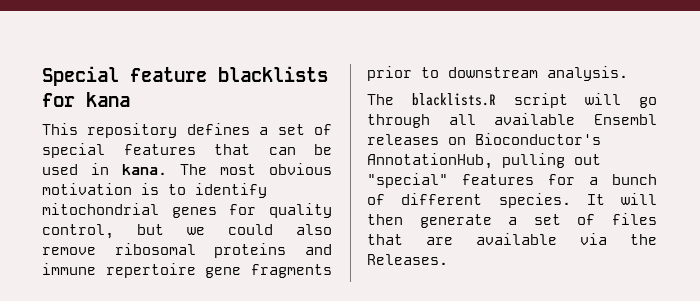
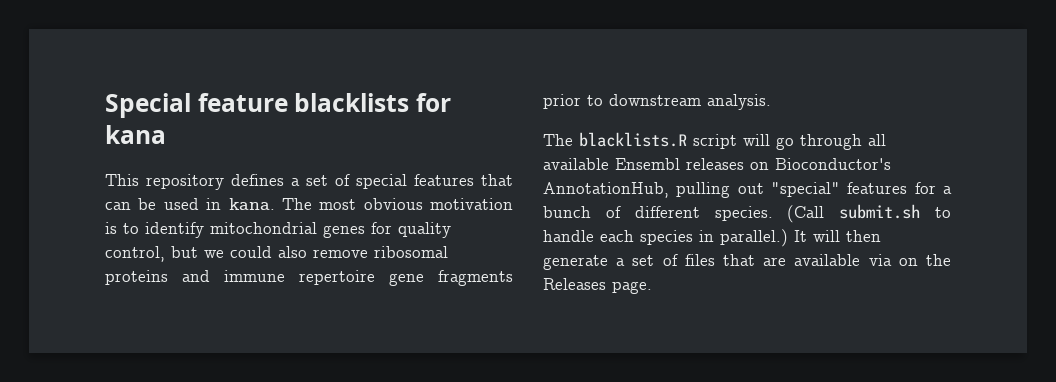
+ (Call submit.sh to handle each species in parallel.)
- It will then generate a set of files that are available via the Releases.
+ It will then generate a set of files that are available via on the Releases page.

